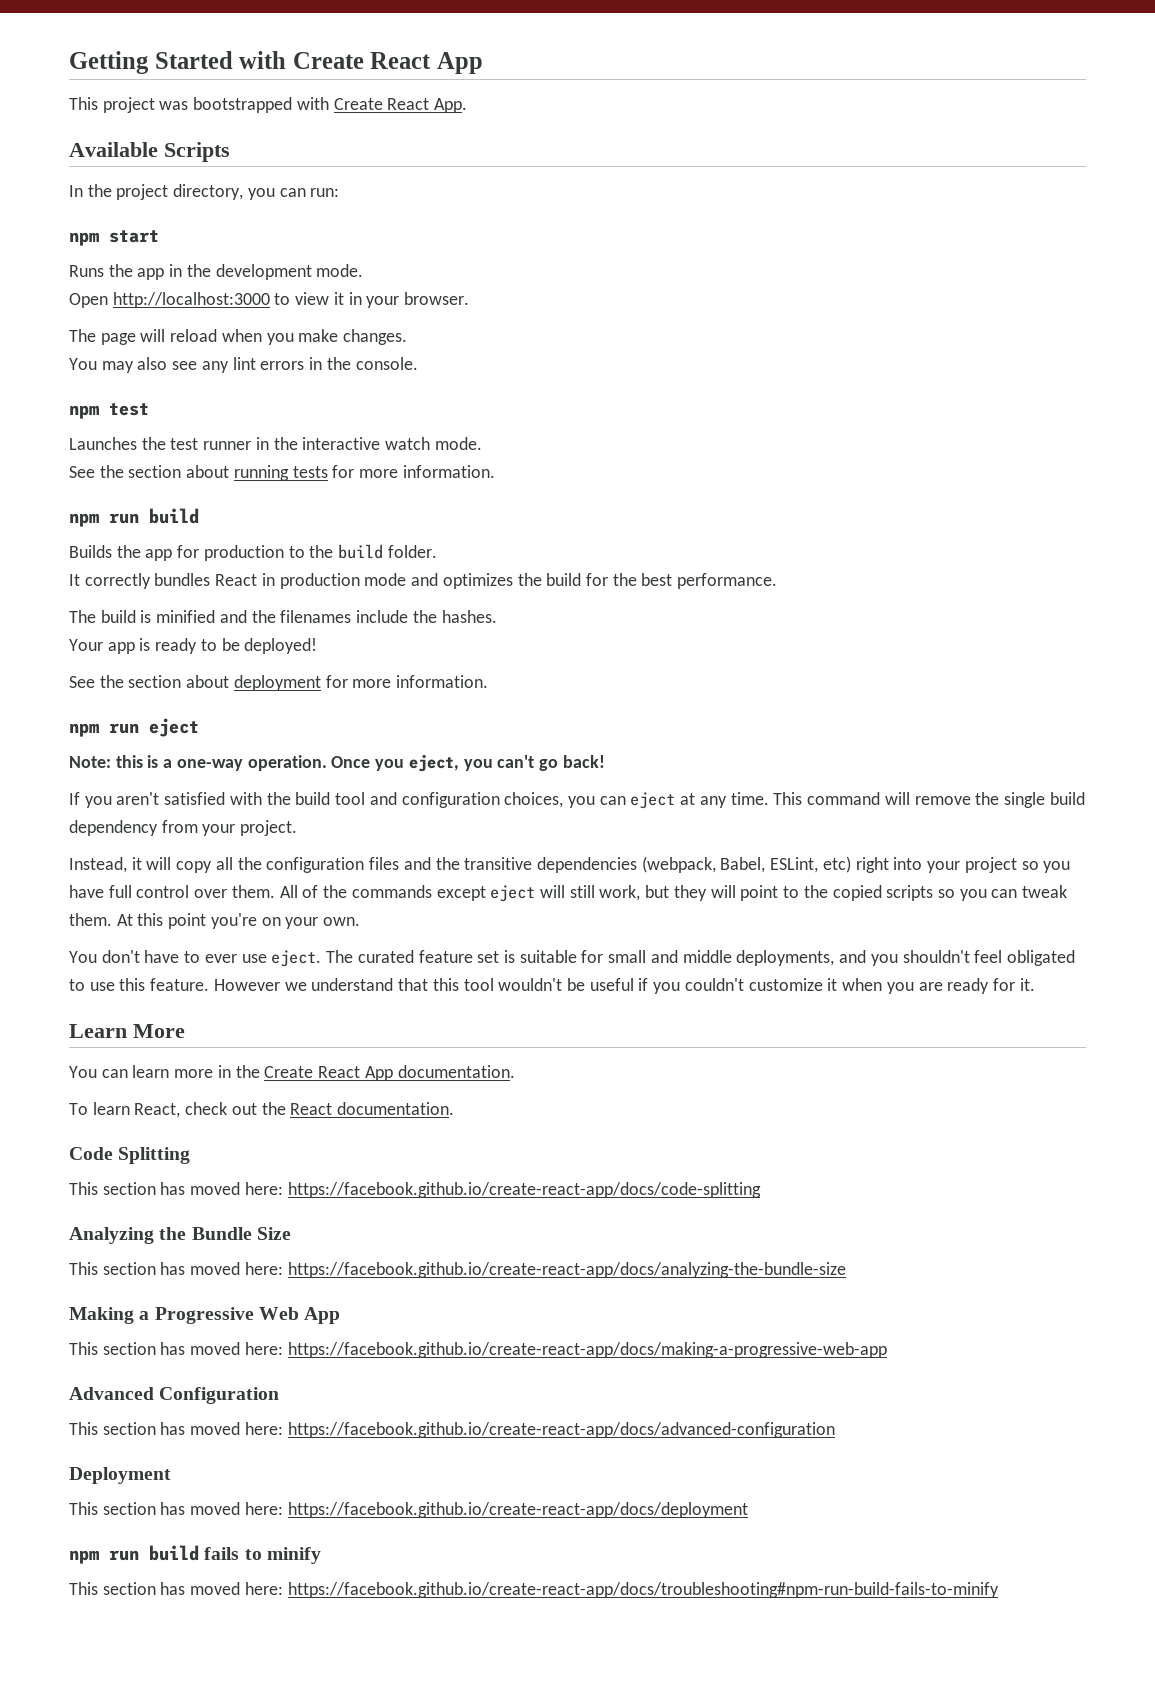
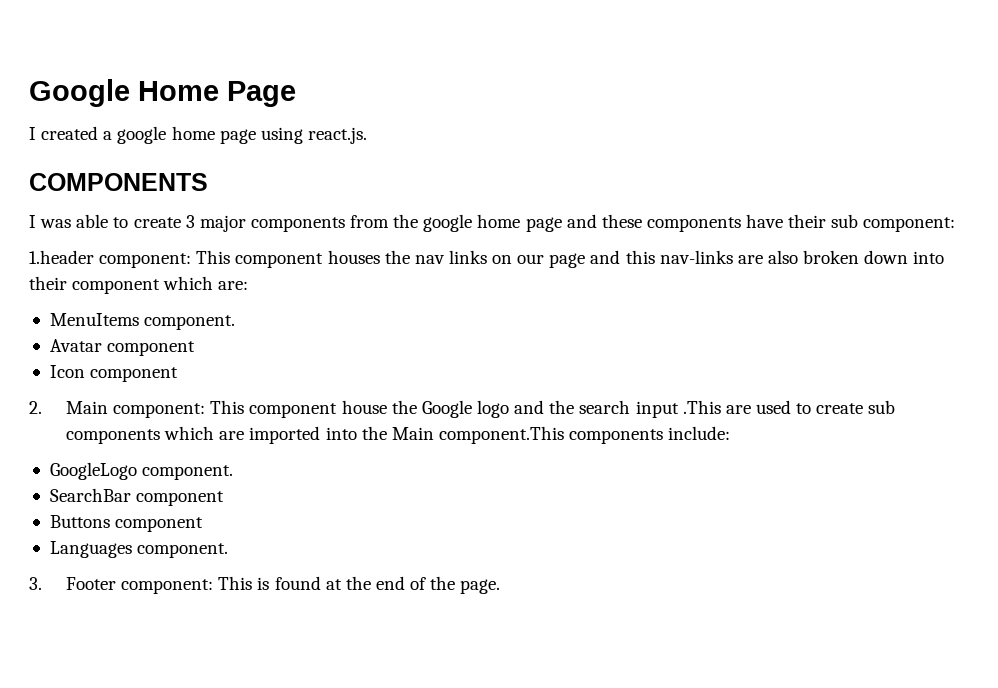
- Getting Started with Create React App
- This project was bootstrapped with Create React App.
- Available Scripts
- In the project directory, you can run:
- npm start
- Runs the app in the development mode.
- Open http://localhost:3000 to view it in your browser.
- The page will reload when you make changes.
- You may also see any lint errors in the console.
- npm test
- Launches the test runner in the interactive watch mode.
- See the section about running tests for more information.
- npm run build
- Builds the app for production to the build folder.
- It correctly bundles React in production mode and optimizes the build for the best performance.
- The build is minified and the filenames include the hashes.
- Your app is ready to be deployed!
- See the section about deployment for more information.
- npm run eject
- Note: this is a one-way operation. Once you eject, you can't go back!
- If you aren't satisfied with the build tool and configuration choices, you can eject at any time. This command will remove the single build dependency from your project.
- Instead, it will copy all the configuration files and the transitive dependencies (webpack, Babel, ESLint, etc) right into your project so you have full control over them. All of the commands except eject will still work, but they will point to the copied scripts so you can tweak them. At this point you're on your own.
- You don't have to ever use eject. The curated feature set is suitable for small and middle deployments, and you shouldn't feel obligated to use this feature. However we understand that this tool wouldn't be useful if you couldn't customize it when you are ready for it.
- Learn More
- You can learn more in the Create React App documentation.
- To learn React, check out the React documentation.
- Code Splitting
- This section has moved here: https://facebook.github.io/create-react-app/docs/code-splitting
- Analyzing the Bundle Size
- This section has moved here: https://facebook.github.io/create-react-app/docs/analyzing-the-bundle-size
- Making a Progressive Web App
- This section has moved here: https://facebook.github.io/create-react-app/docs/making-a-progressive-web-app
- Advanced Configuration
- This section has moved here: https://facebook.github.io/create-react-app/docs/advanced-configuration
- Deployment
- This section has moved here: https://facebook.github.io/create-react-app/docs/deployment
- npm run build fails to minify
- This section has moved here: https://facebook.github.io/create-react-app/docs/troubleshooting#npm-run-build-fails-to-minify
+ Google Home Page
+ I created a google home page using react.js.
+ COMPONENTS
+ I was able to create 3 major components from the google home page and these components have their sub component:
+ 1.header component: This component houses the nav links on our page and this nav-links are also broken down into their component which are:
+ MenuItems component.
+ Avatar component
+ Icon component
+ 2. Main component: This component house the Google logo and the search input .This are used to create sub components which are imported into the Main component.This components include:
+ GoogleLogo component.
+ SearchBar component
+ Buttons component
+ Languages component.
+ 3. Footer component: This is found at the end of the page.

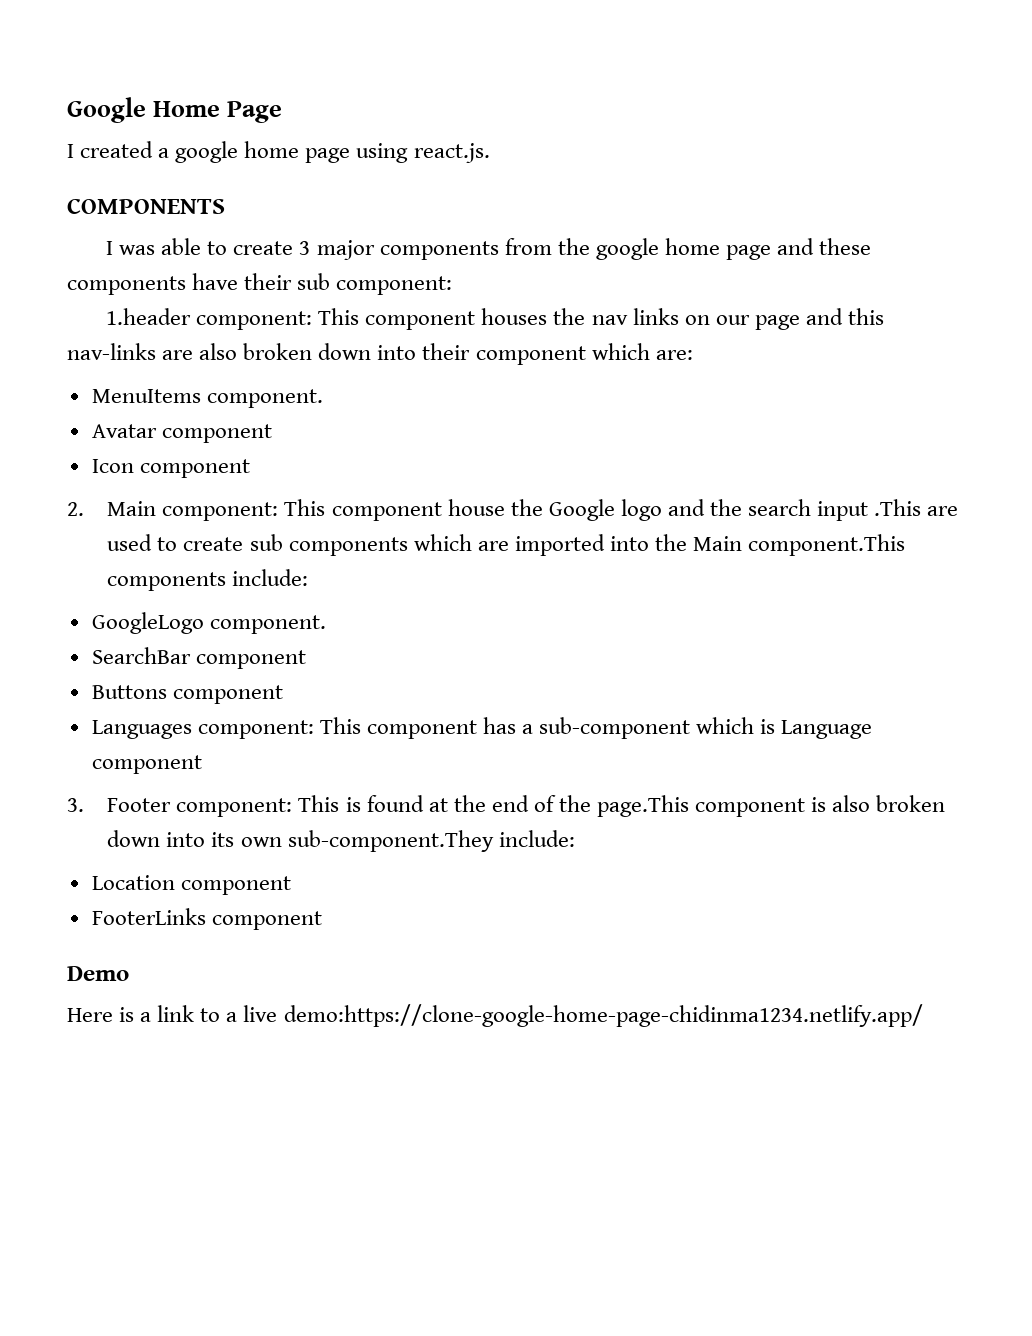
- Languages component.
+ Languages component: This component has a sub-component which is Language component
- 3. Footer component: This is found at the end of the page.
+ 3. Footer component: This is found at the end of the page.This component is also broken down into its own sub-component.They include:
+ Location component
+ FooterLinks component
+ Demo
+ Here is a link to a live demo:https://clone-google-home-page-chidinma1234.netlify.app/

